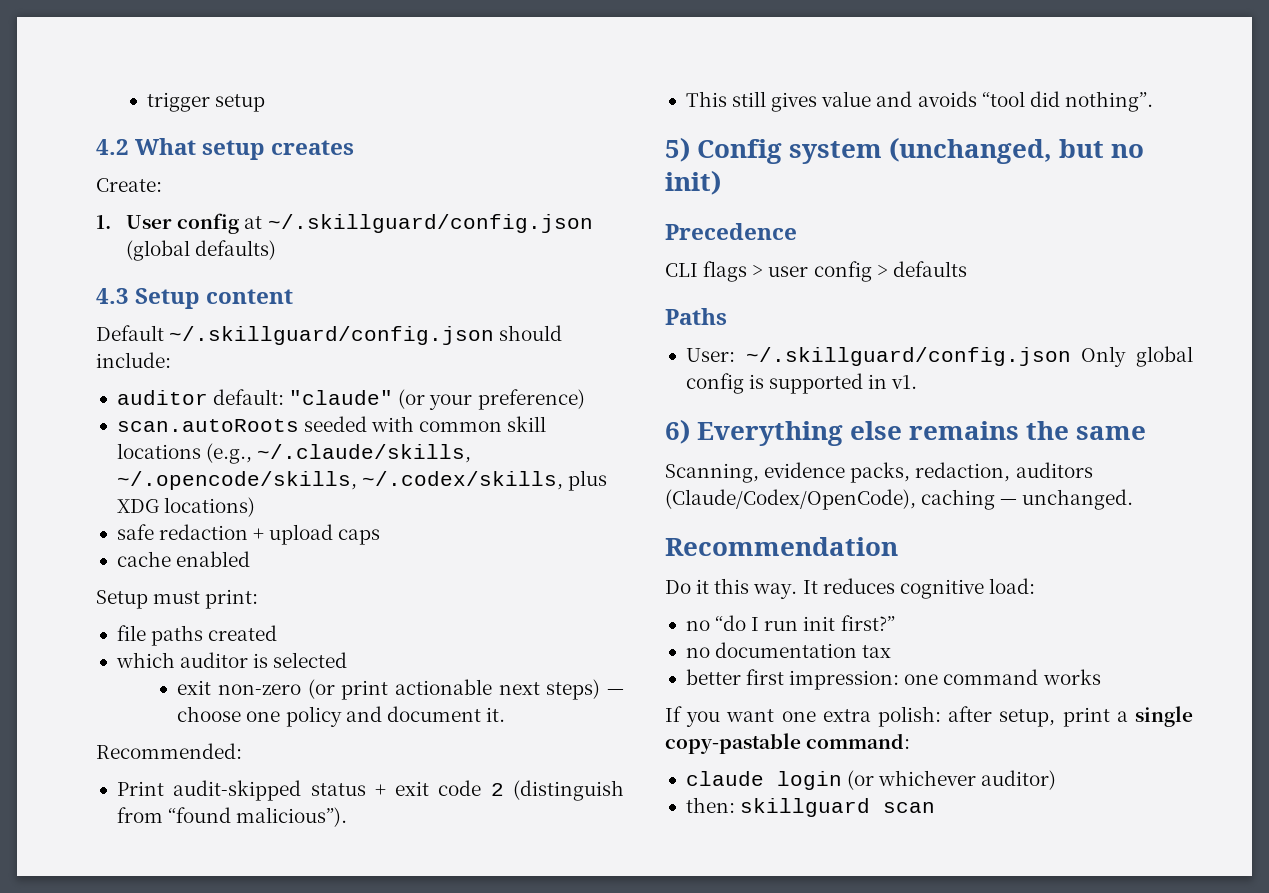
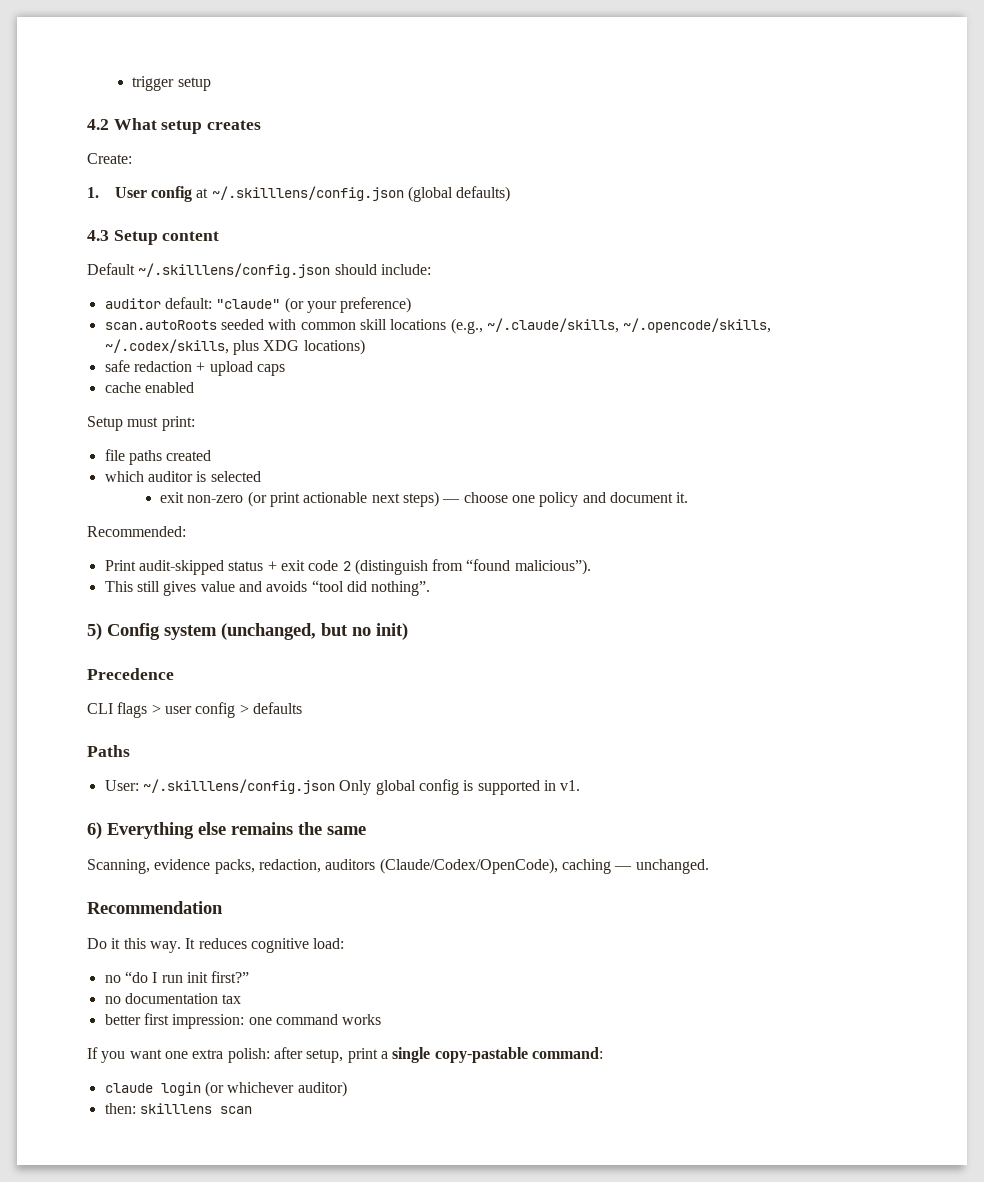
- 1. User config at ~/.skillguard/config.json (global defaults)
+ 1. User config at ~/.skilllens/config.json (global defaults)
- Default ~/.skillguard/config.json should include:
+ Default ~/.skilllens/config.json should include:
- User: ~/.skillguard/config.json Only global config is supported in v1.
+ User: ~/.skilllens/config.json Only global config is supported in v1.
- then: skillguard scan
+ then: skilllens scan

